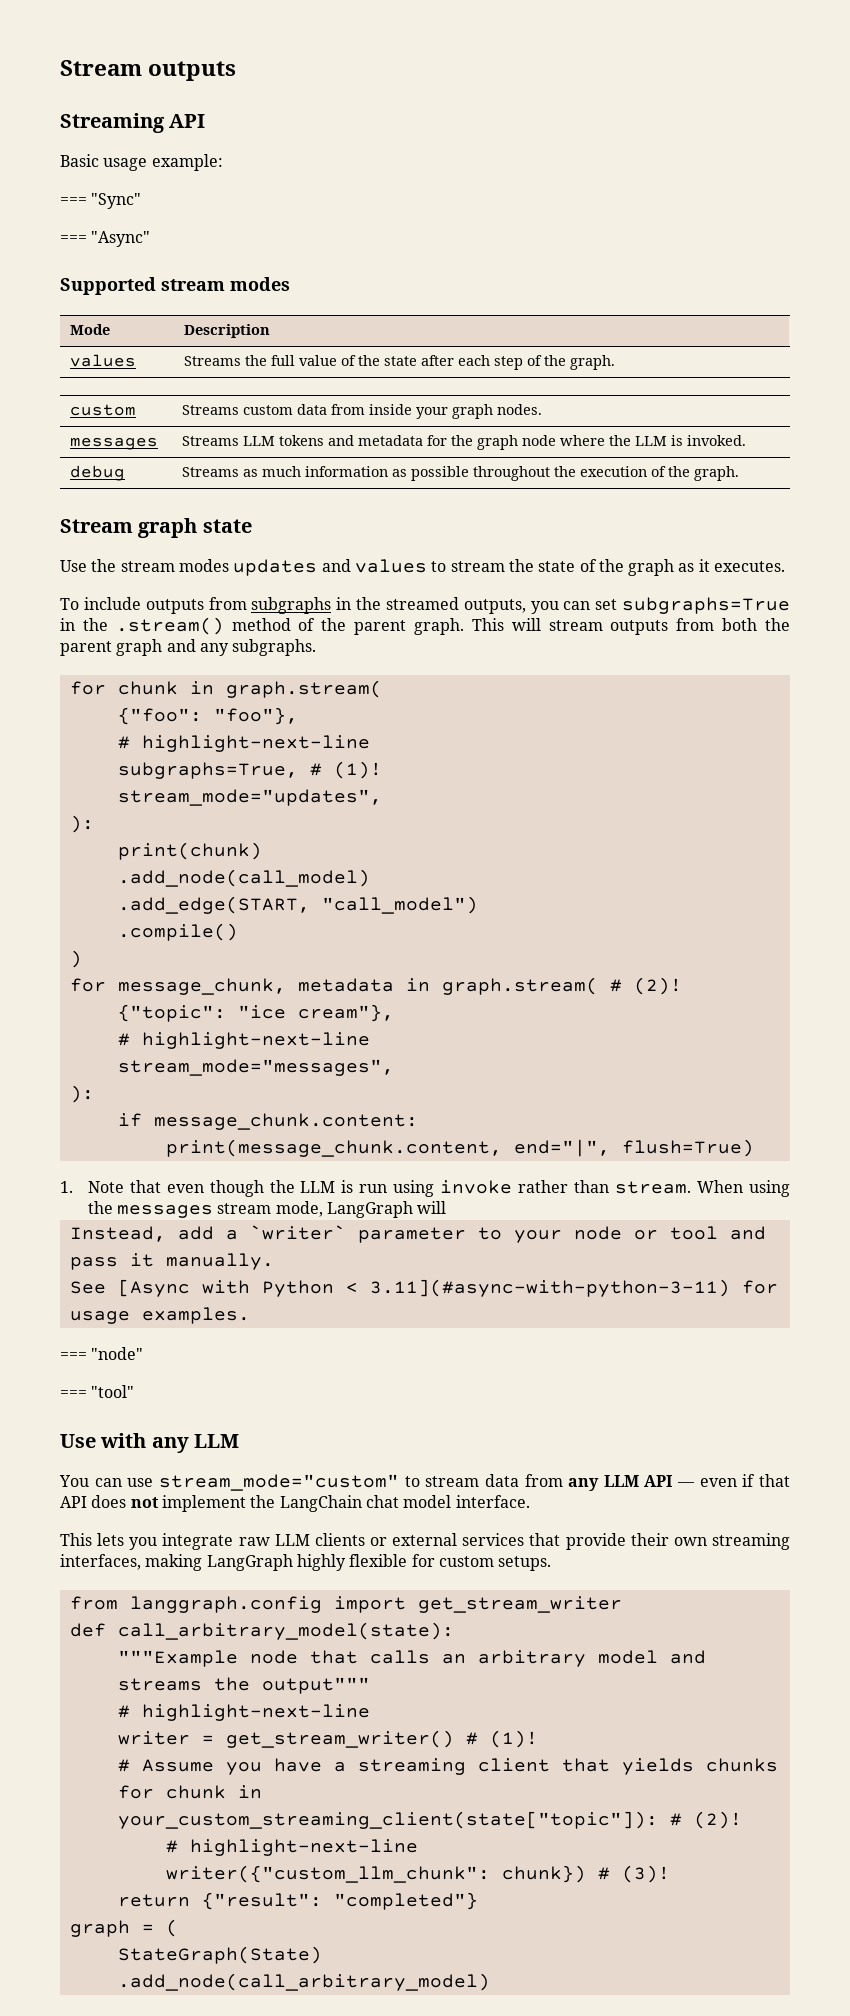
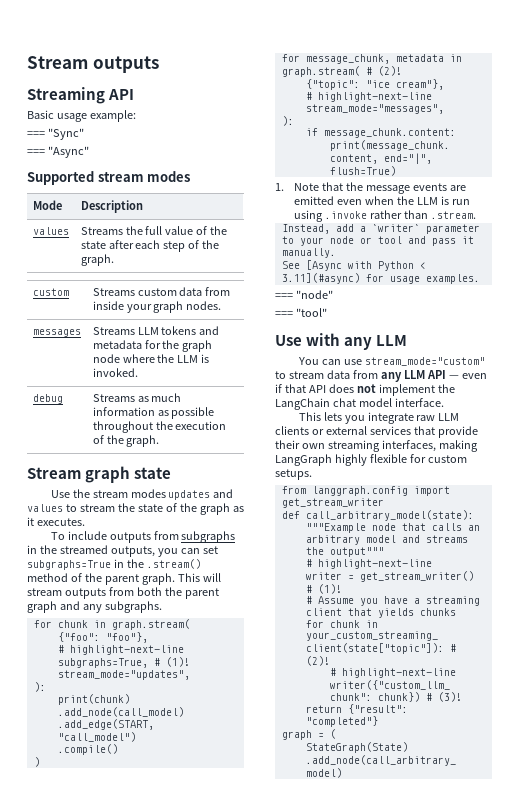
- 1. Note that even though the LLM is run using invoke rather than stream. When using the messages stream mode, LangGraph will
+ 1. Note that the message events are emitted even when the LLM is run using .invoke rather than .stream.
- See [Async with Python < 3.11](#async-with-python-3-11) for usage examples.
+ See [Async with Python < 3.11](#async) for usage examples.

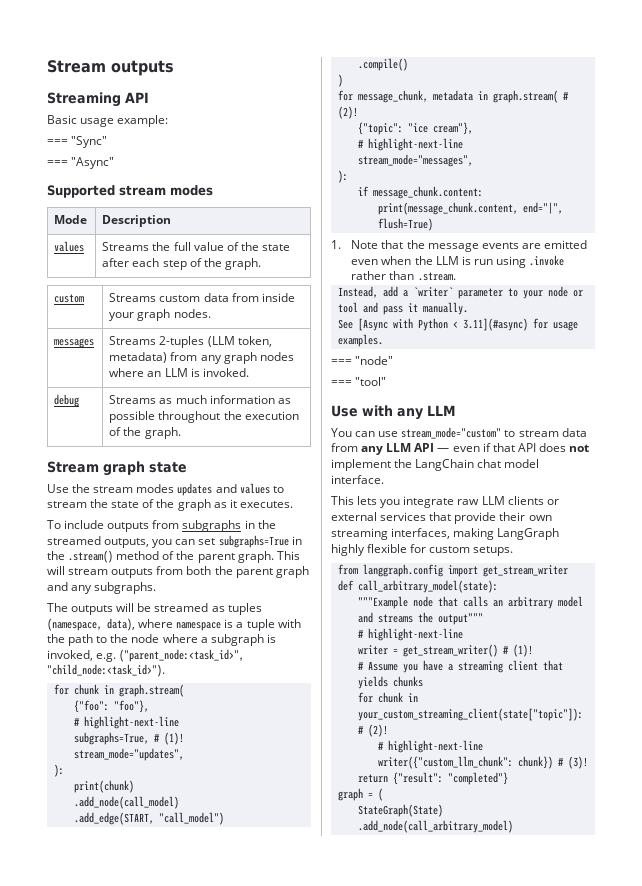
- messages | Streams LLM tokens and metadata for the graph node where the LLM is invoked.
+ messages | Streams 2-tuples (LLM token, metadata) from any graph nodes where an LLM is invoked.
+ The outputs will be streamed as tuples (namespace, data), where namespace is a tuple with the path to the node where a subgraph is invoked, e.g. ("parent_node:<task_id>", "child_node:<task_id>").

